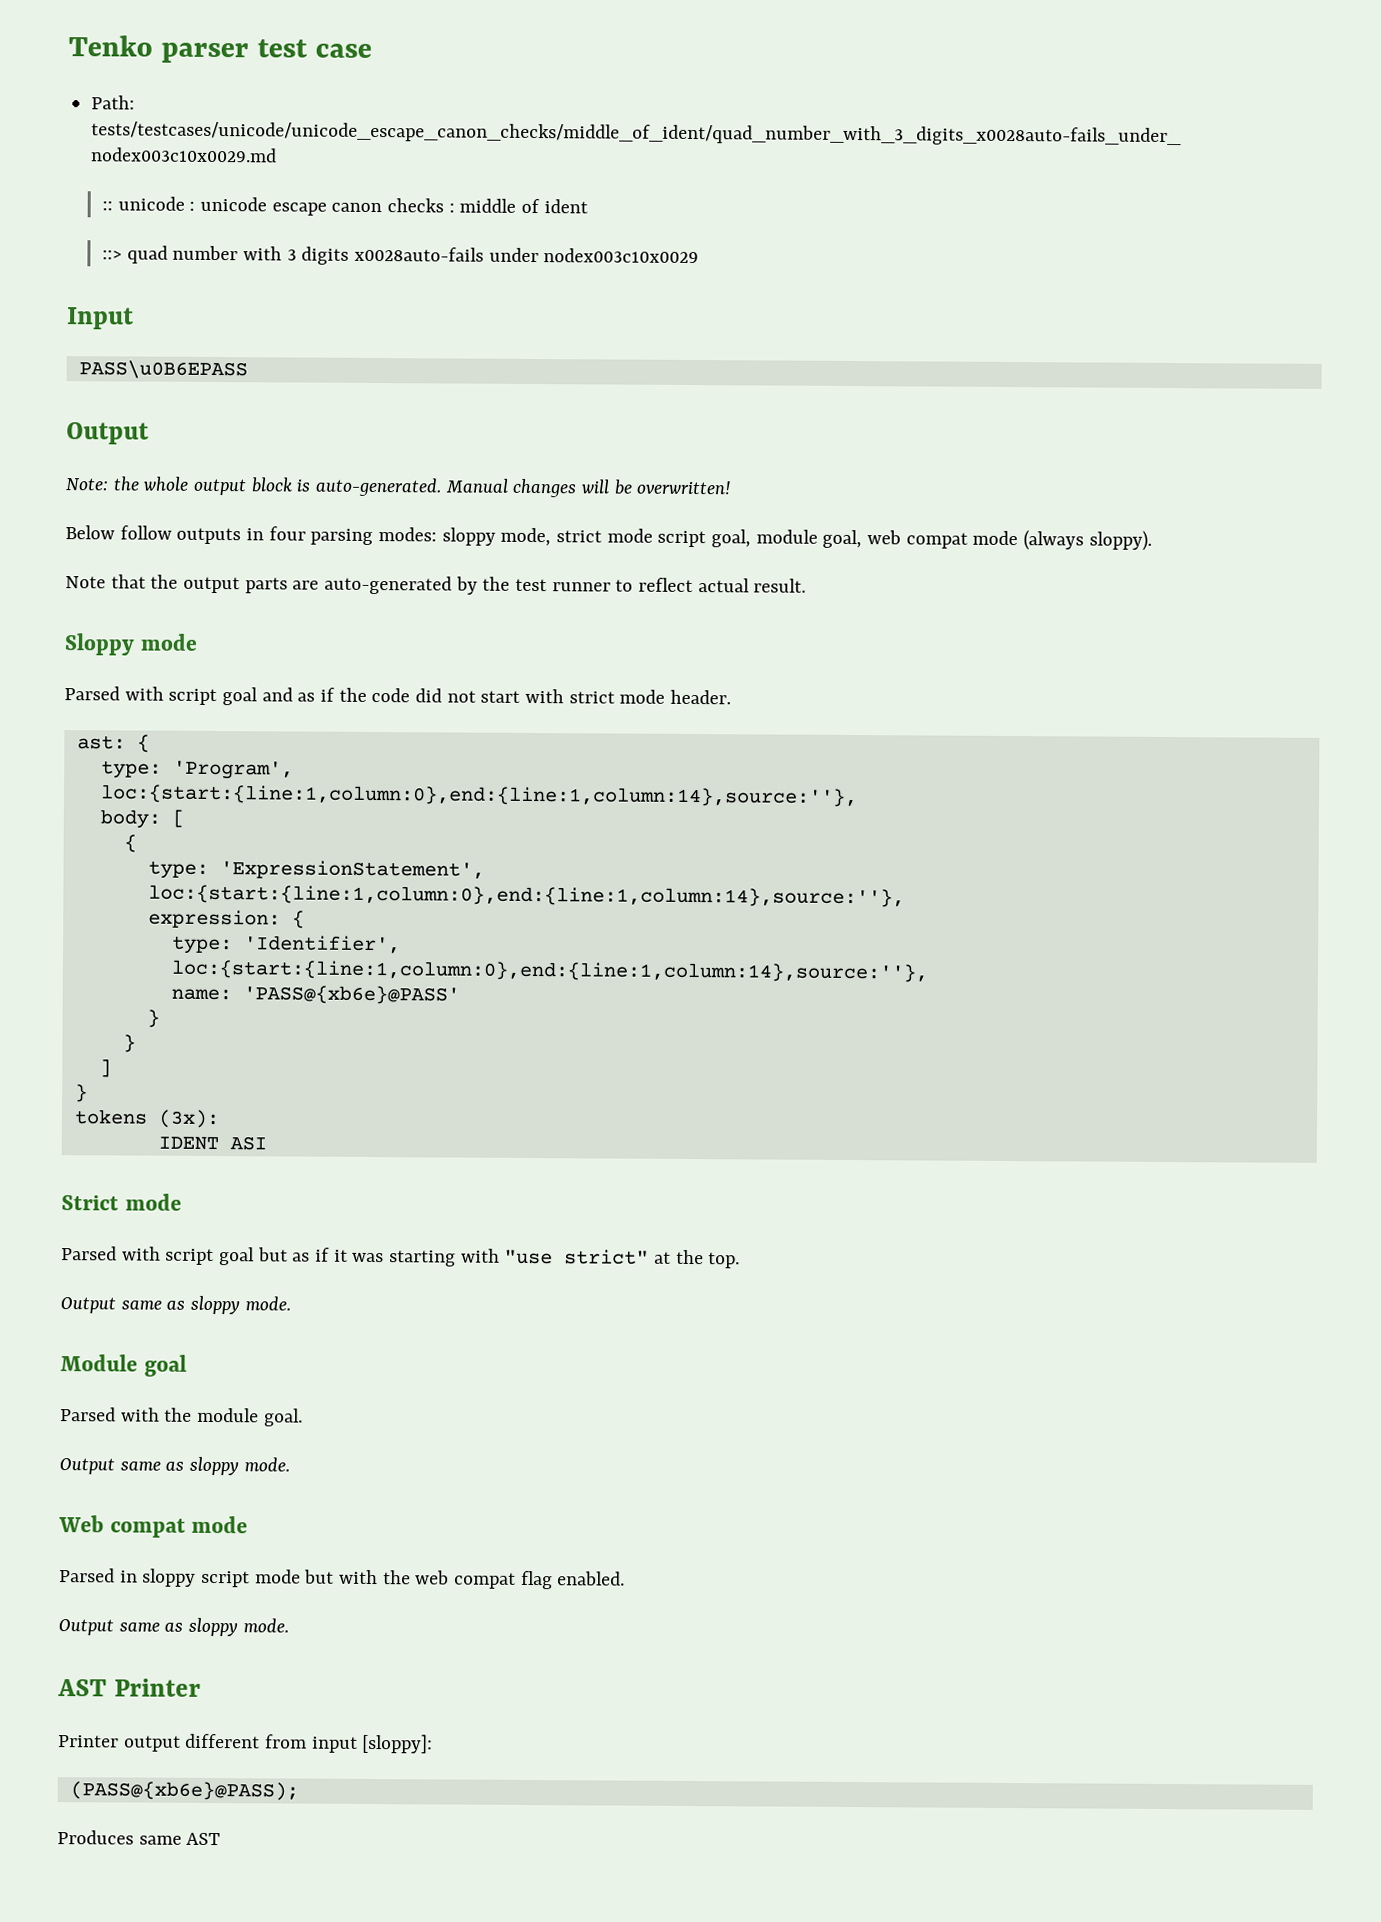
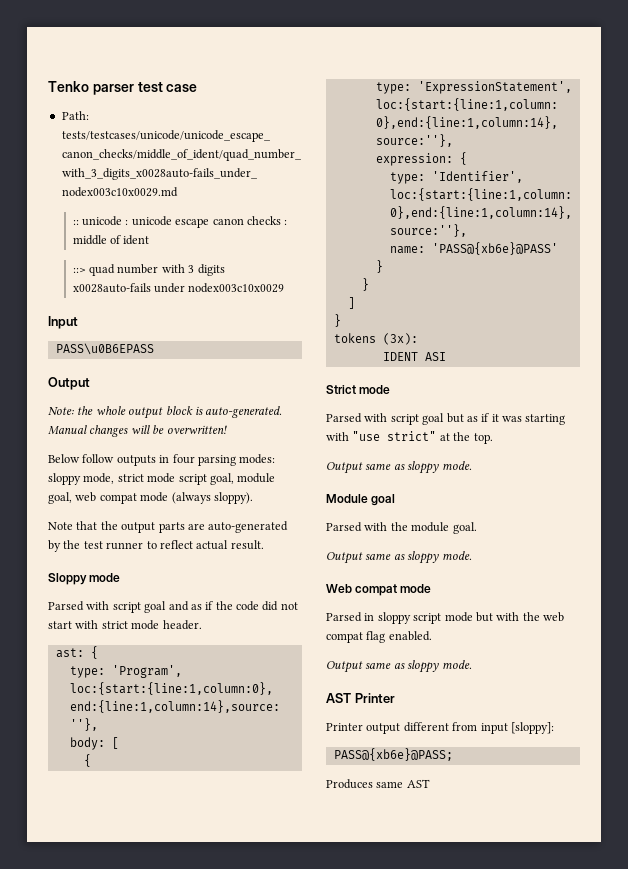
- (PASS@{xb6e}@PASS);
+ PASS@{xb6e}@PASS;

